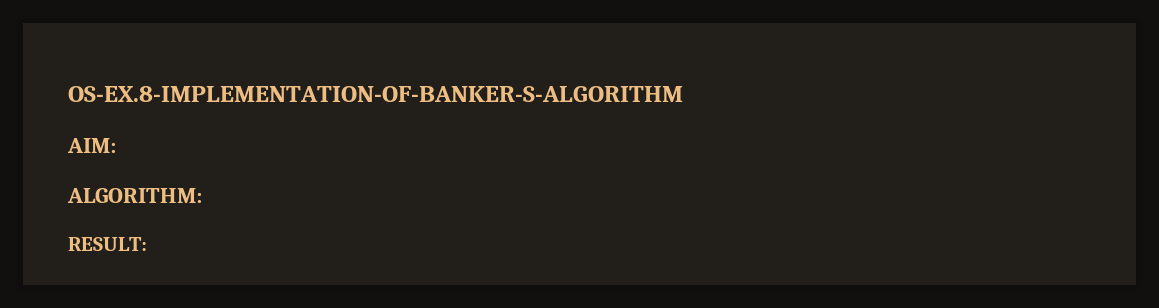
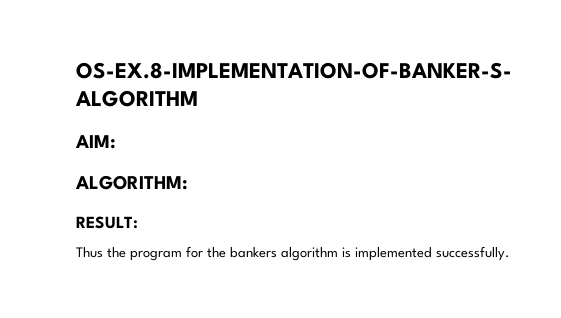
+ Thus the program for the bankers algorithm is implemented successfully.

